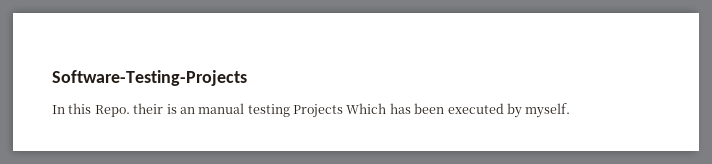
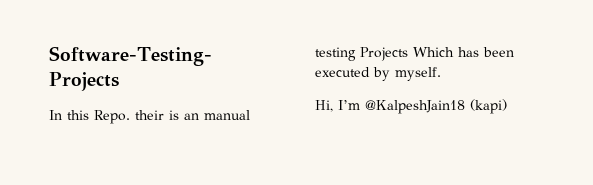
+ Hi, I’m @KalpeshJain18 (kapi)

